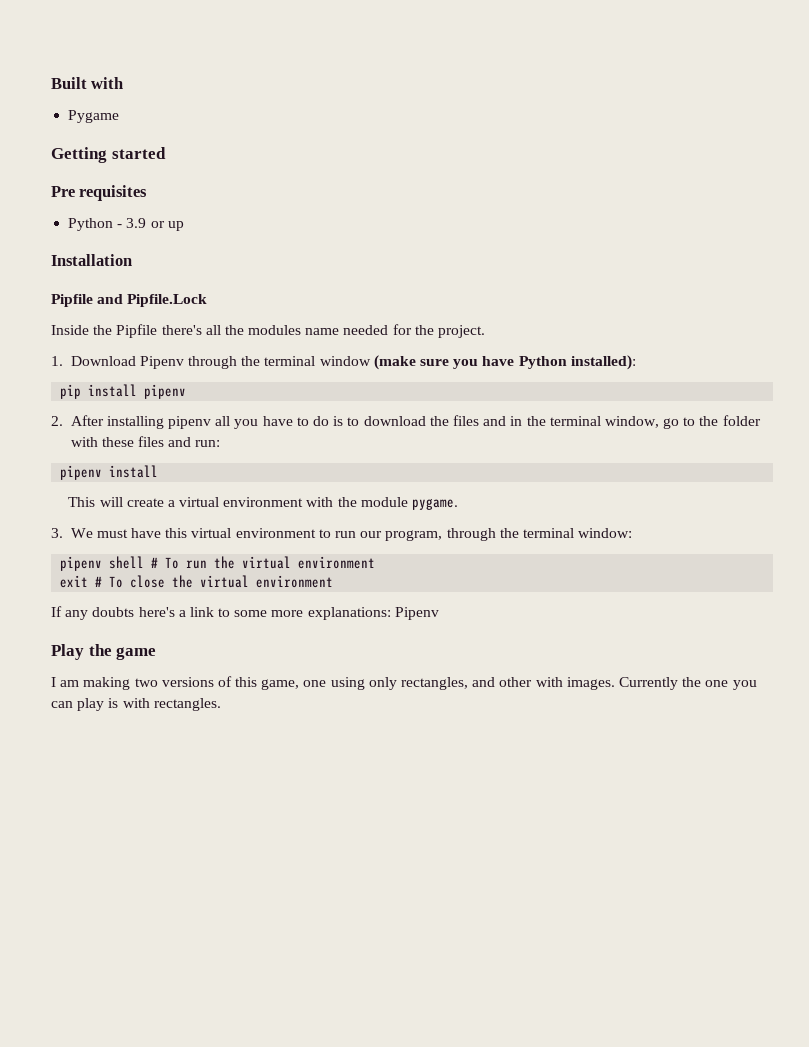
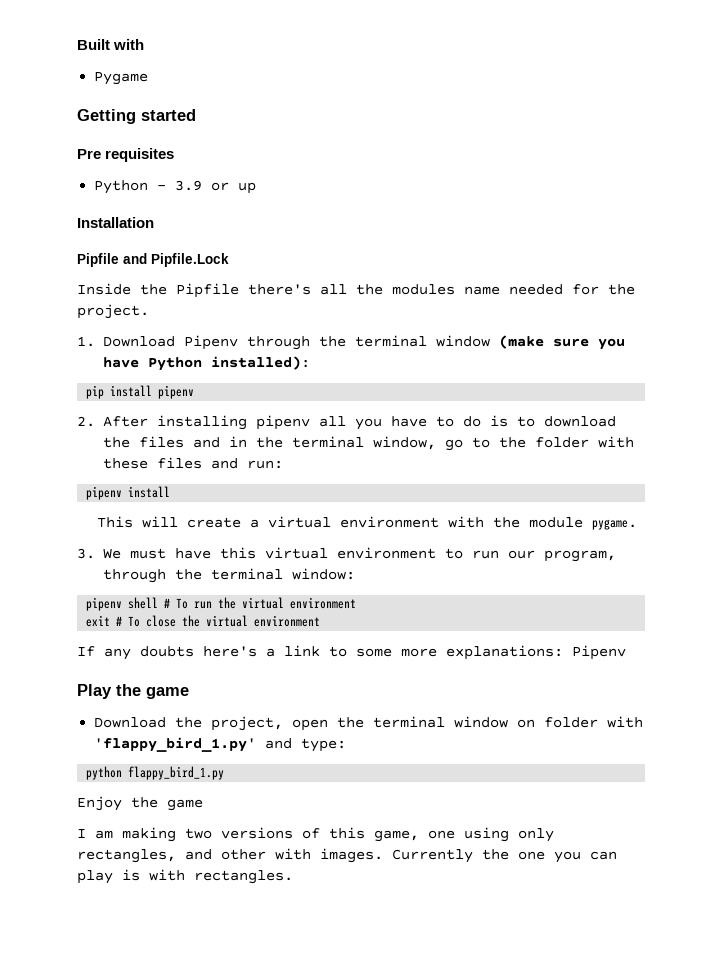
+ Download the project, open the terminal window on folder with 'flappy_bird_1.py' and type:
+ python flappy_bird_1.py
+ Enjoy the game

